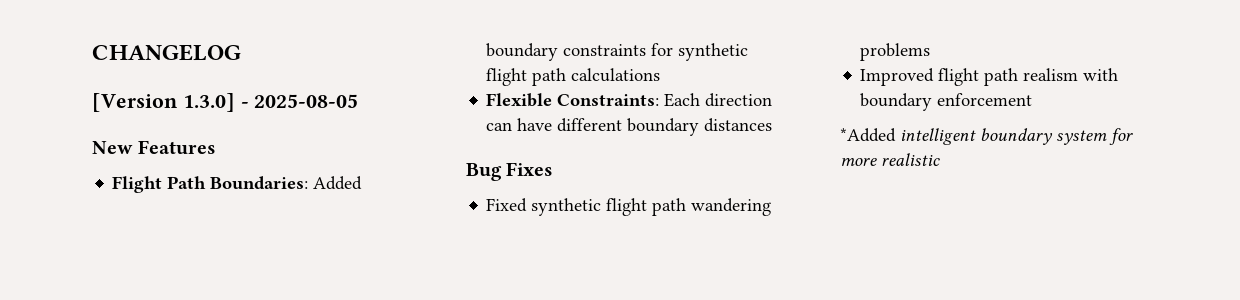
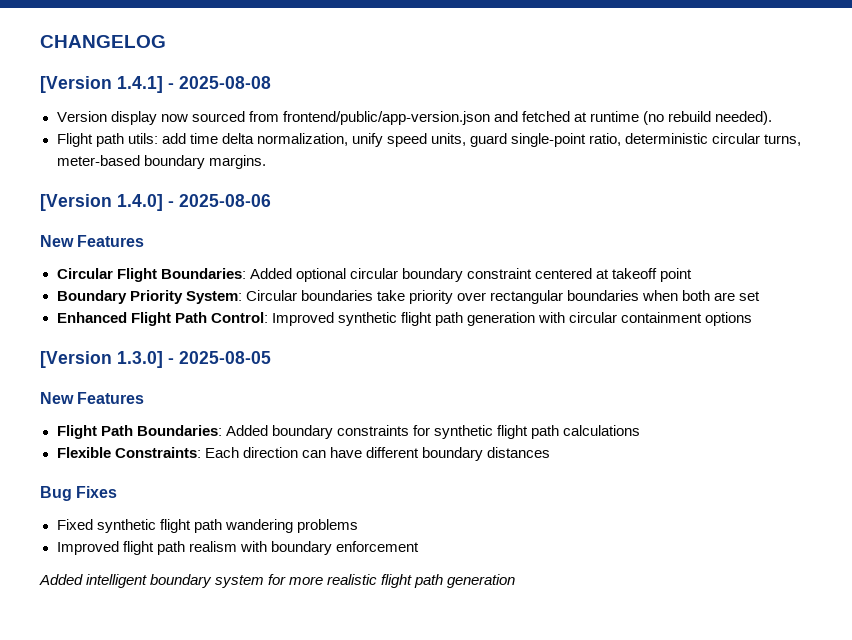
+ [Version 1.4.1] - 2025-08-08
+ Version display now sourced from frontend/public/app-version.json and fetched at runtime (no rebuild needed).
+ Flight path utils: add time delta normalization, unify speed units, guard single-point ratio, deterministic circular turns, meter-based boundary margins.
+ [Version 1.4.0] - 2025-08-06
+ New Features
+ Circular Flight Boundaries: Added optional circular boundary constraint centered at takeoff point
+ Boundary Priority System: Circular boundaries take priority over rectangular boundaries when both are set
+ Enhanced Flight Path Control: Improved synthetic flight path generation with circular containment options
- *Added intelligent boundary system for more realistic
+ Added intelligent boundary system for more realistic flight path generation

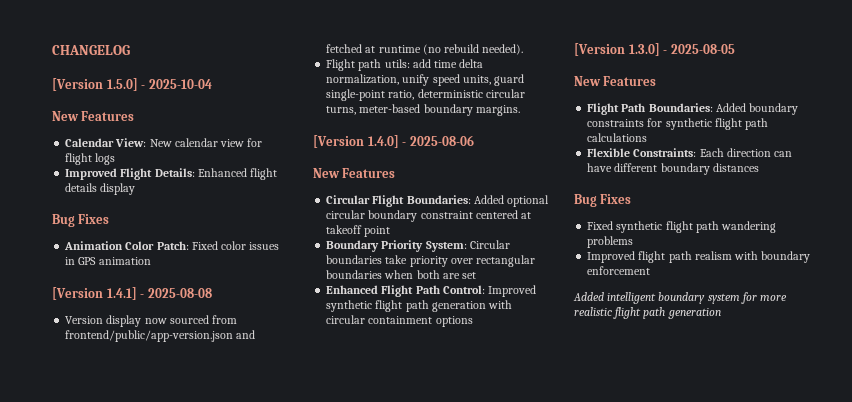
+ [Version 1.5.0] - 2025-10-04
+ New Features
+ Calendar View: New calendar view for flight logs
+ Improved Flight Details: Enhanced flight details display
+ Bug Fixes
+ Animation Color Patch: Fixed color issues in GPS animation

